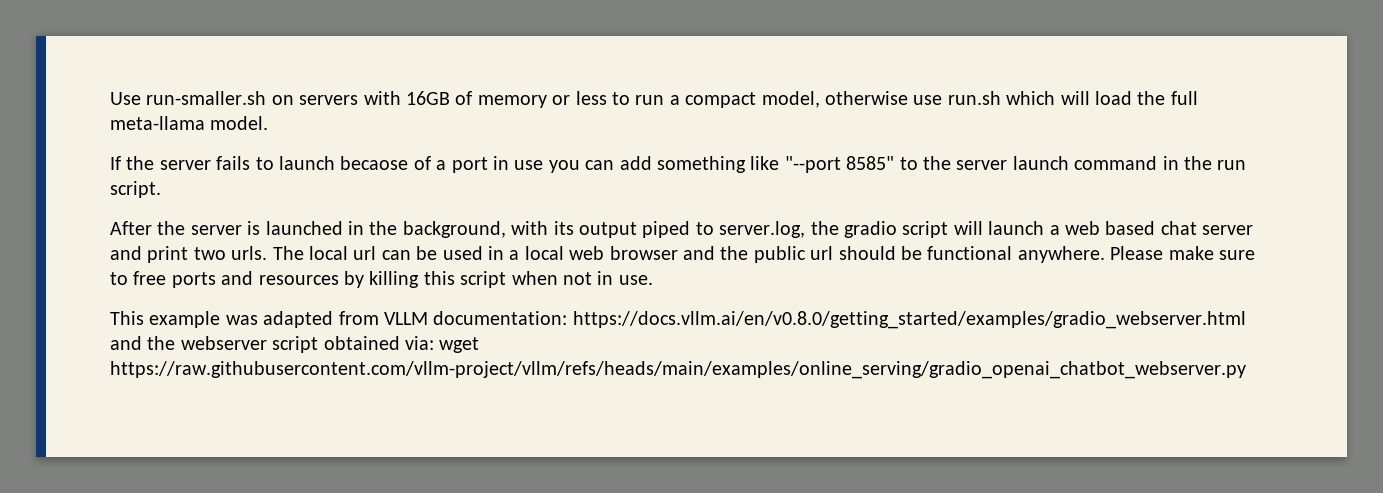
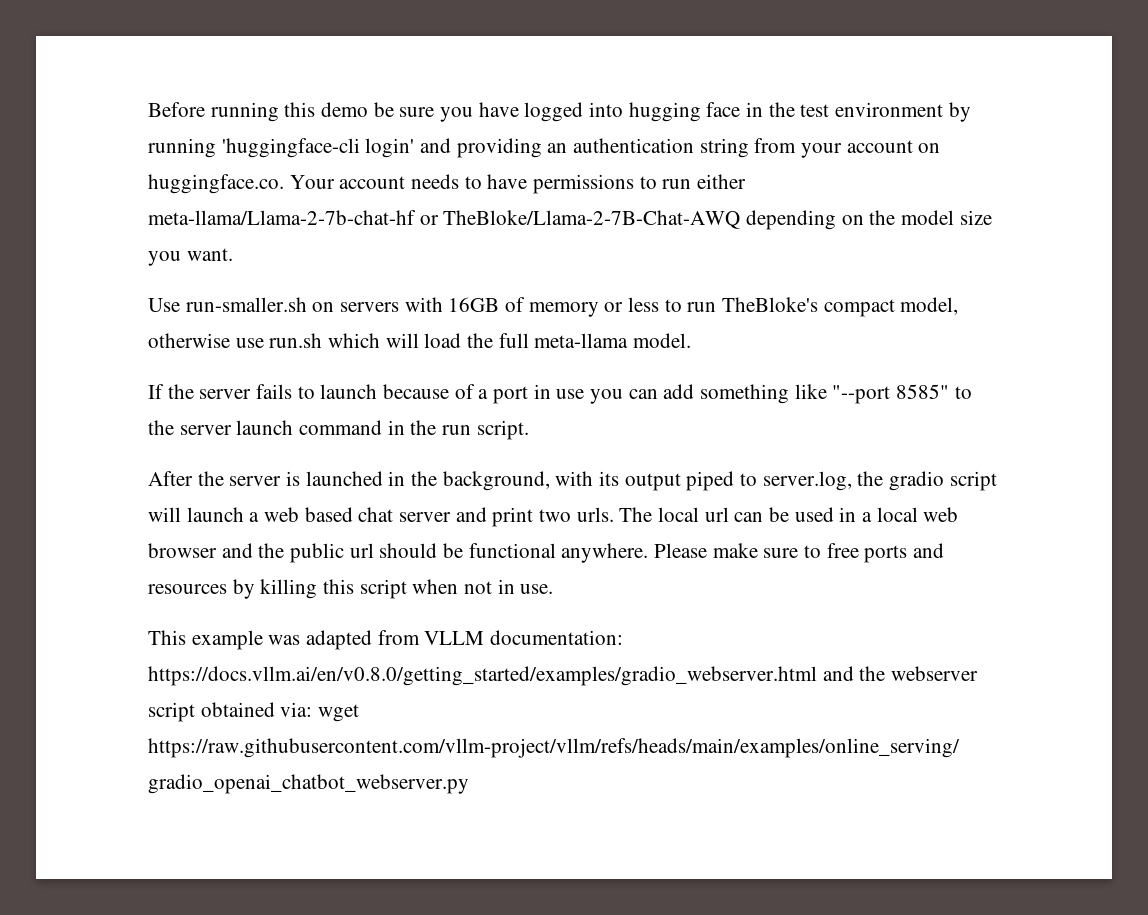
+ Before running this demo be sure you have logged into hugging face in the test environment by running 'huggingface-cli login' and providing an authentication string from your account on huggingface.co. Your account needs to have permissions to run either meta-llama/Llama-2-7b-chat-hf or TheBloke/Llama-2-7B-Chat-AWQ depending on the model size you want.
- Use run-smaller.sh on servers with 16GB of memory or less to run a compact model, otherwise use run.sh which will load the full meta-llama model.
+ Use run-smaller.sh on servers with 16GB of memory or less to run TheBloke's compact model, otherwise use run.sh which will load the full meta-llama model.
- If the server fails to launch becaose of a port in use you can add something like "--port 8585" to the server launch command in the run script.
+ If the server fails to launch because of a port in use you can add something like "--port 8585" to the server launch command in the run script.

